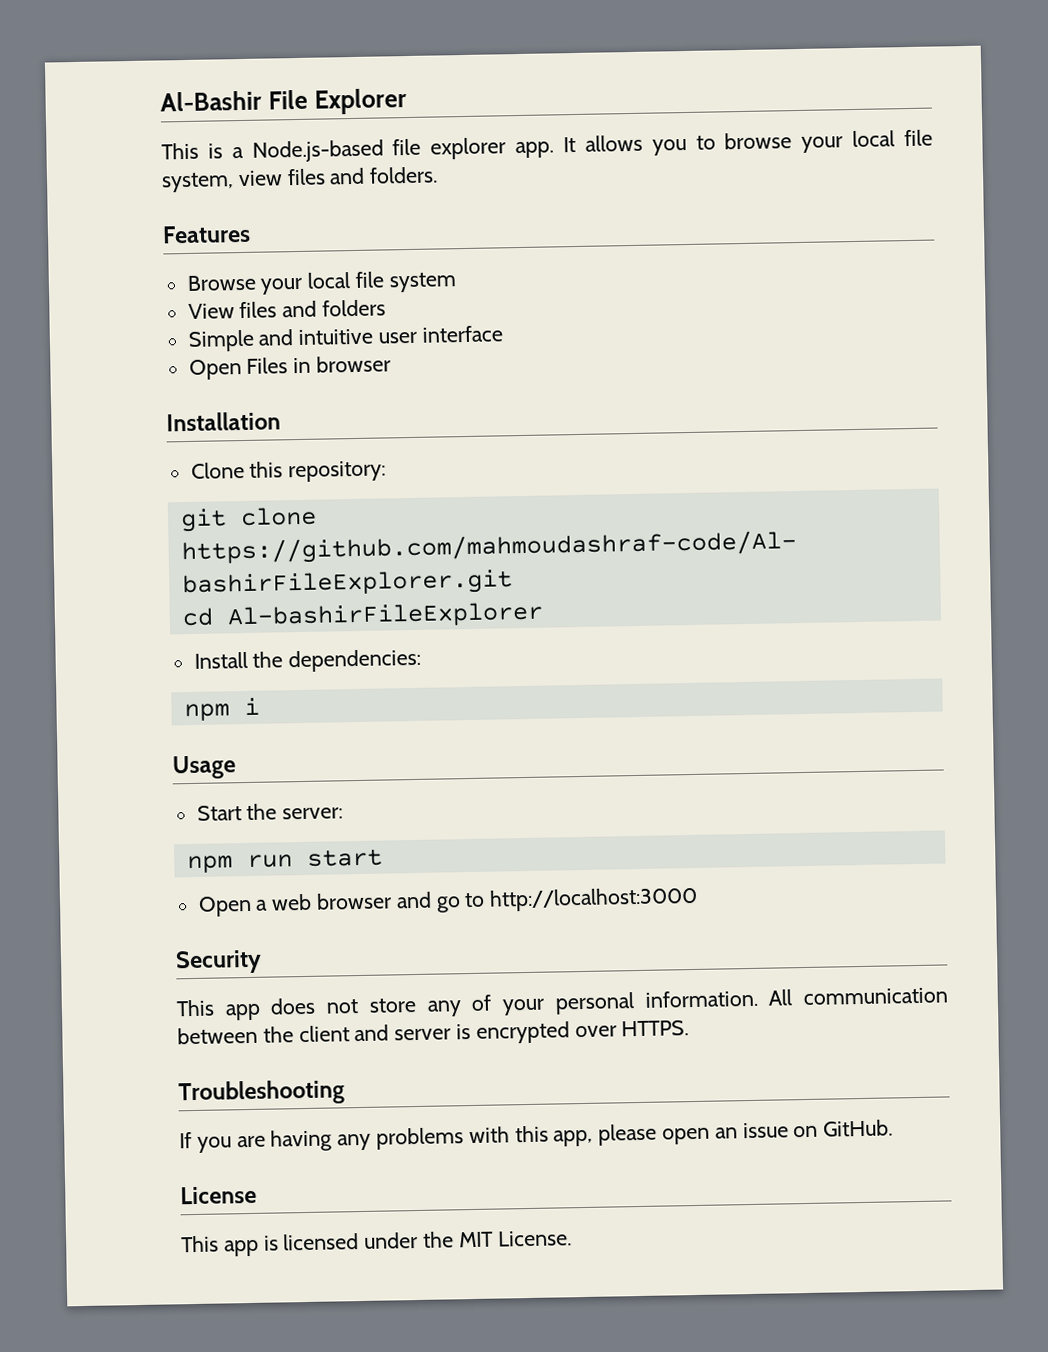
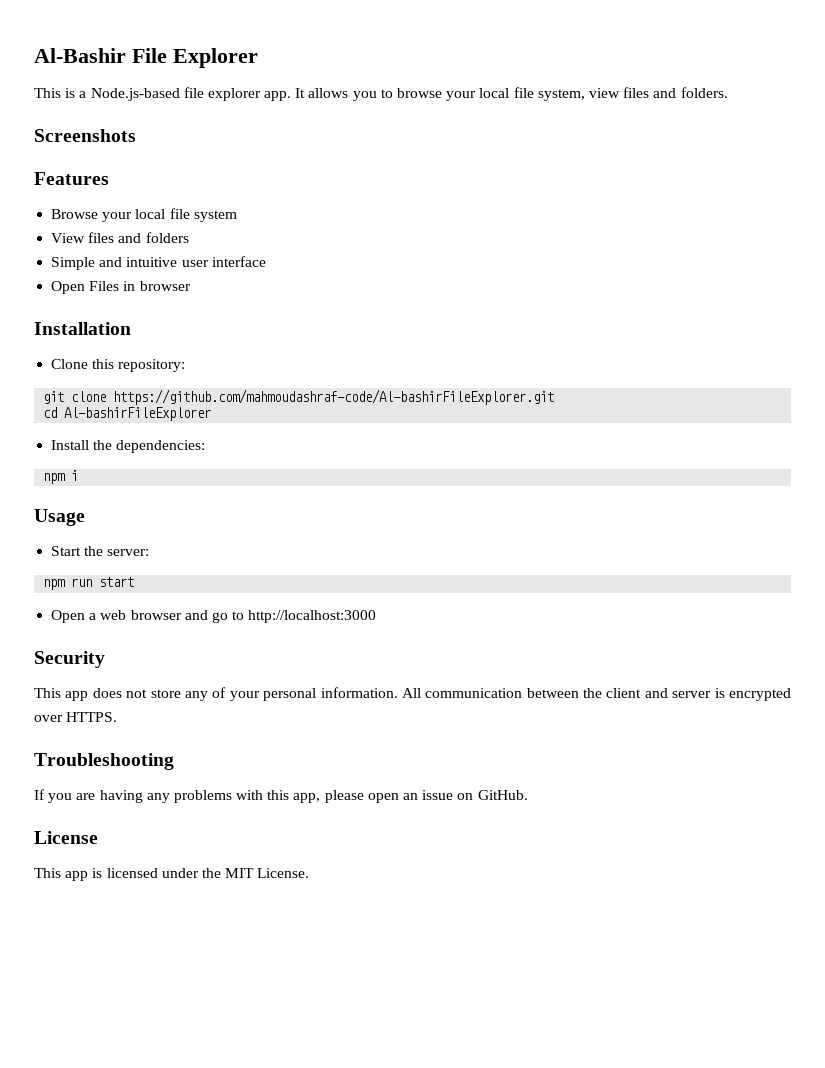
+ Screenshots

